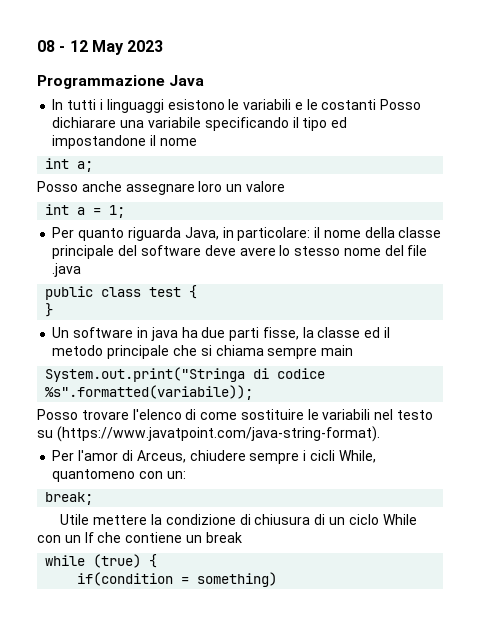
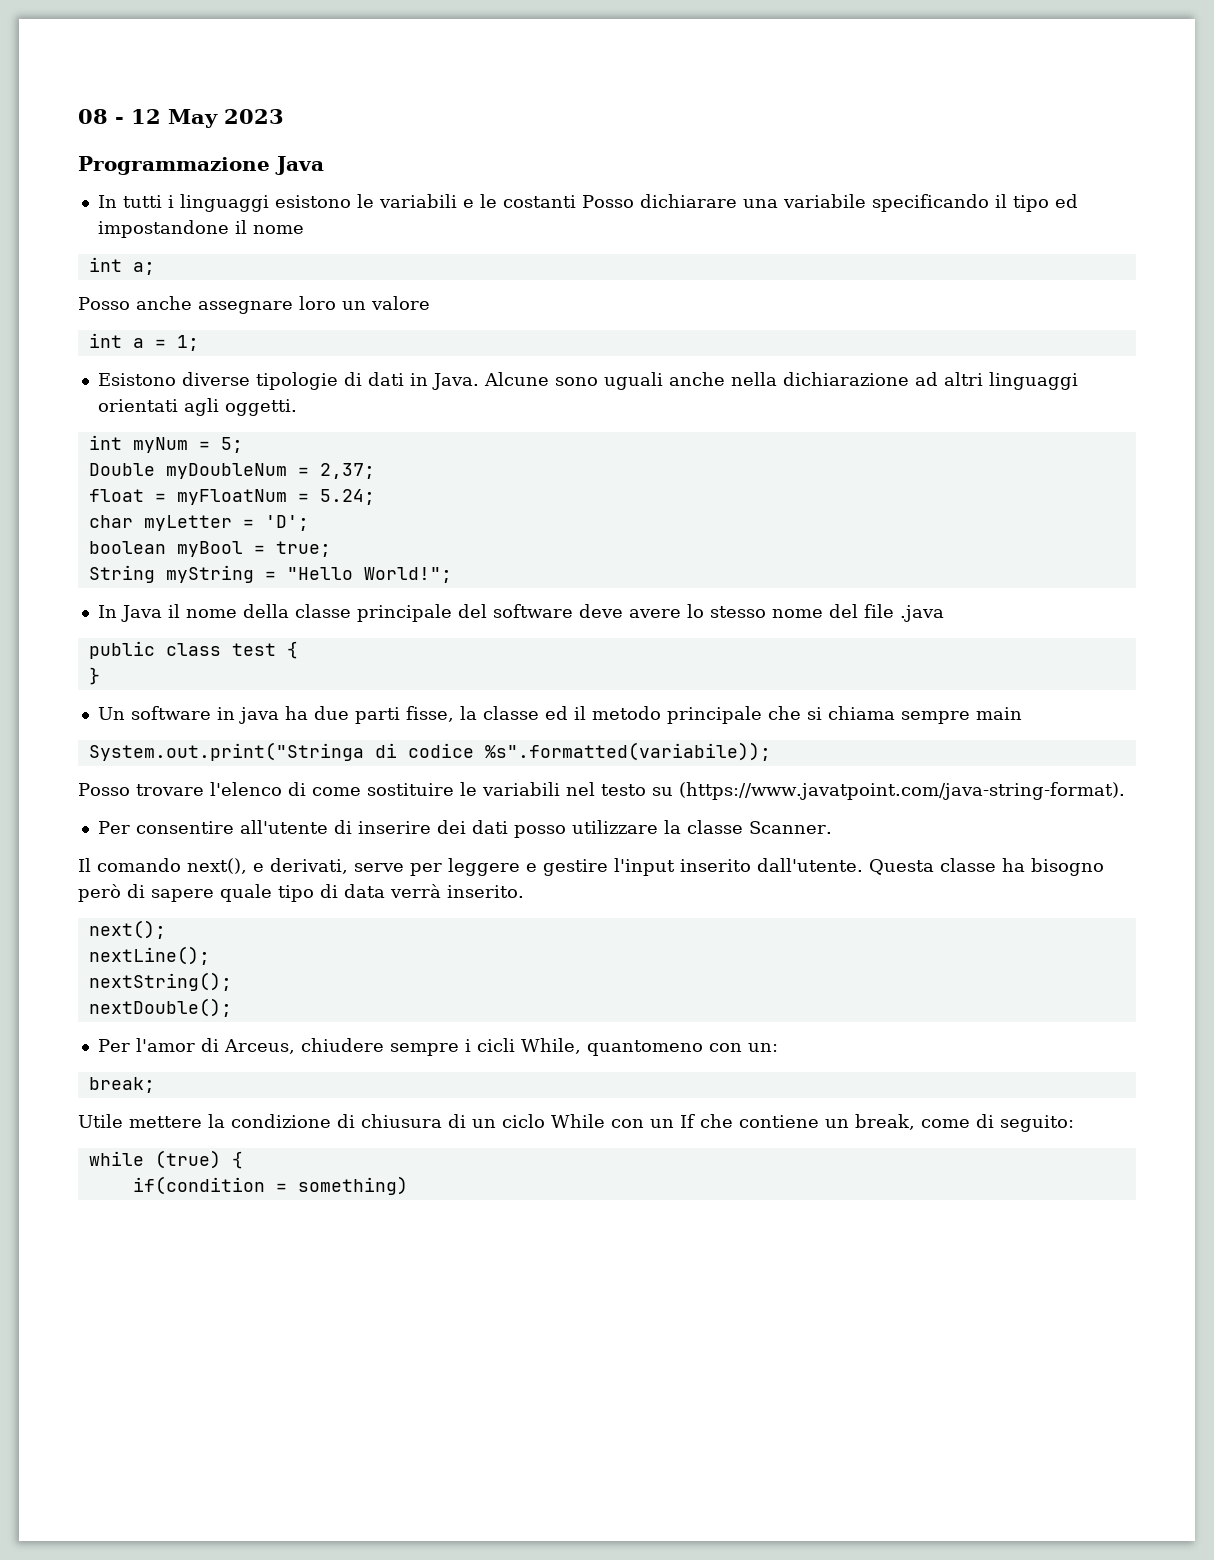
- Per quanto riguarda Java, in particolare: il nome della classe principale del software deve avere lo stesso nome del file .java
+ Esistono diverse tipologie di dati in Java. Alcune sono uguali anche nella dichiarazione ad altri linguaggi orientati agli oggetti.
+ int myNum = 5;
+ Double myDoubleNum = 2,37;
+ float = myFloatNum = 5.24;
+ char myLetter = 'D';
+ boolean myBool = true;
+ String myString = "Hello World!";
+ In Java il nome della classe principale del software deve avere lo stesso nome del file .java
+ Per consentire all'utente di inserire dei dati posso utilizzare la classe Scanner.
+ Il comando next(), e derivati, serve per leggere e gestire l'input inserito dall'utente. Questa classe ha bisogno però di sapere quale tipo di data verrà inserito.
+ next();
+ nextLine();
+ nextString();
+ nextDouble();
- Utile mettere la condizione di chiusura di un ciclo While con un If che contiene un break
+ Utile mettere la condizione di chiusura di un ciclo While con un If che contiene un break, come di seguito:

